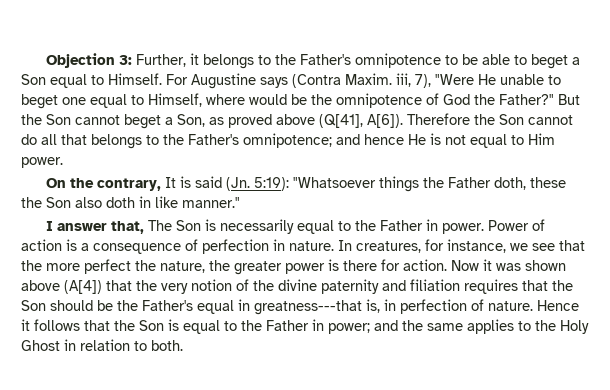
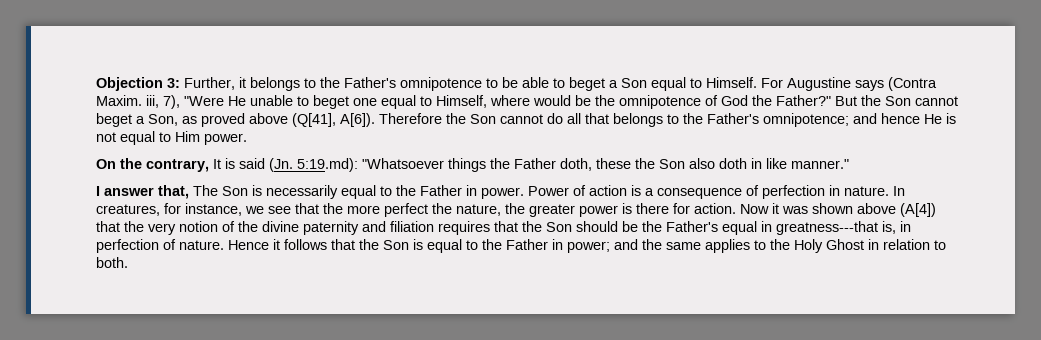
- On the contrary, It is said (Jn. 5:19): "Whatsoever things the Father doth, these the Son also doth in like manner."
+ On the contrary, It is said (Jn. 5:19.md): "Whatsoever things the Father doth, these the Son also doth in like manner."

